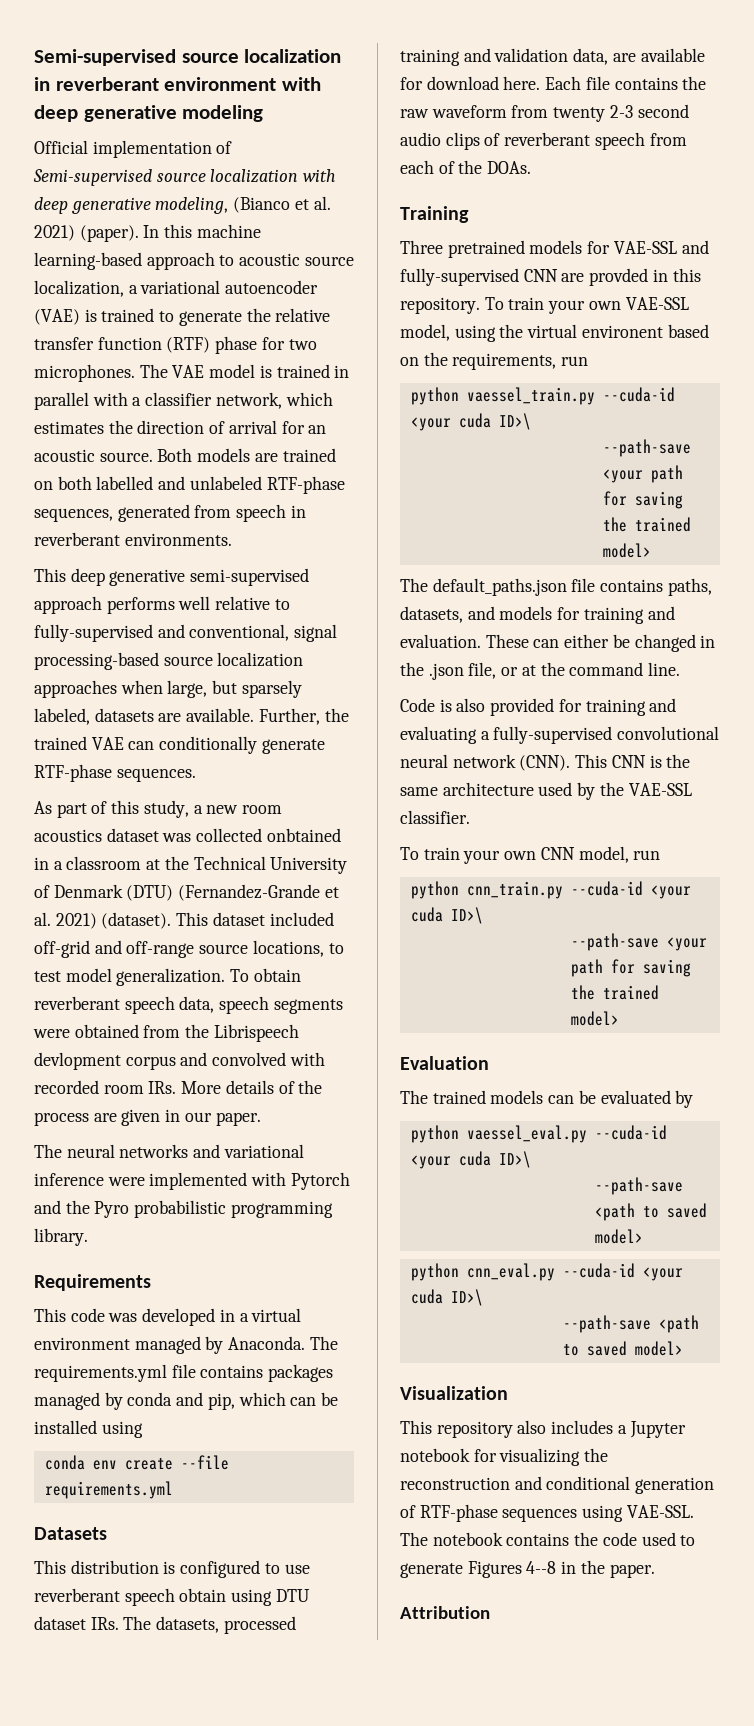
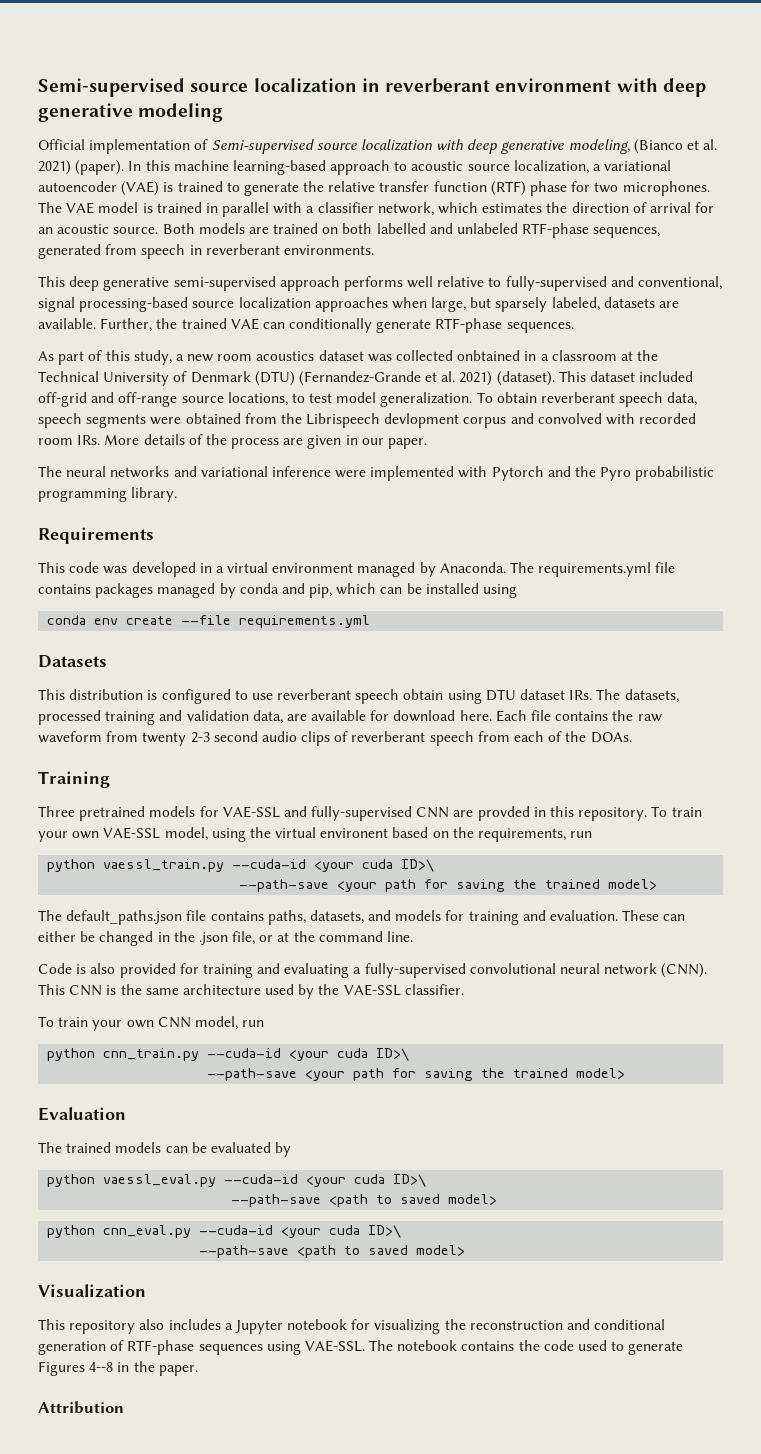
- python vaessel_train.py --cuda-id <your cuda ID>\
+ python vaessl_train.py --cuda-id <your cuda ID>\
- python vaessel_eval.py --cuda-id <your cuda ID>\
+ python vaessl_eval.py --cuda-id <your cuda ID>\

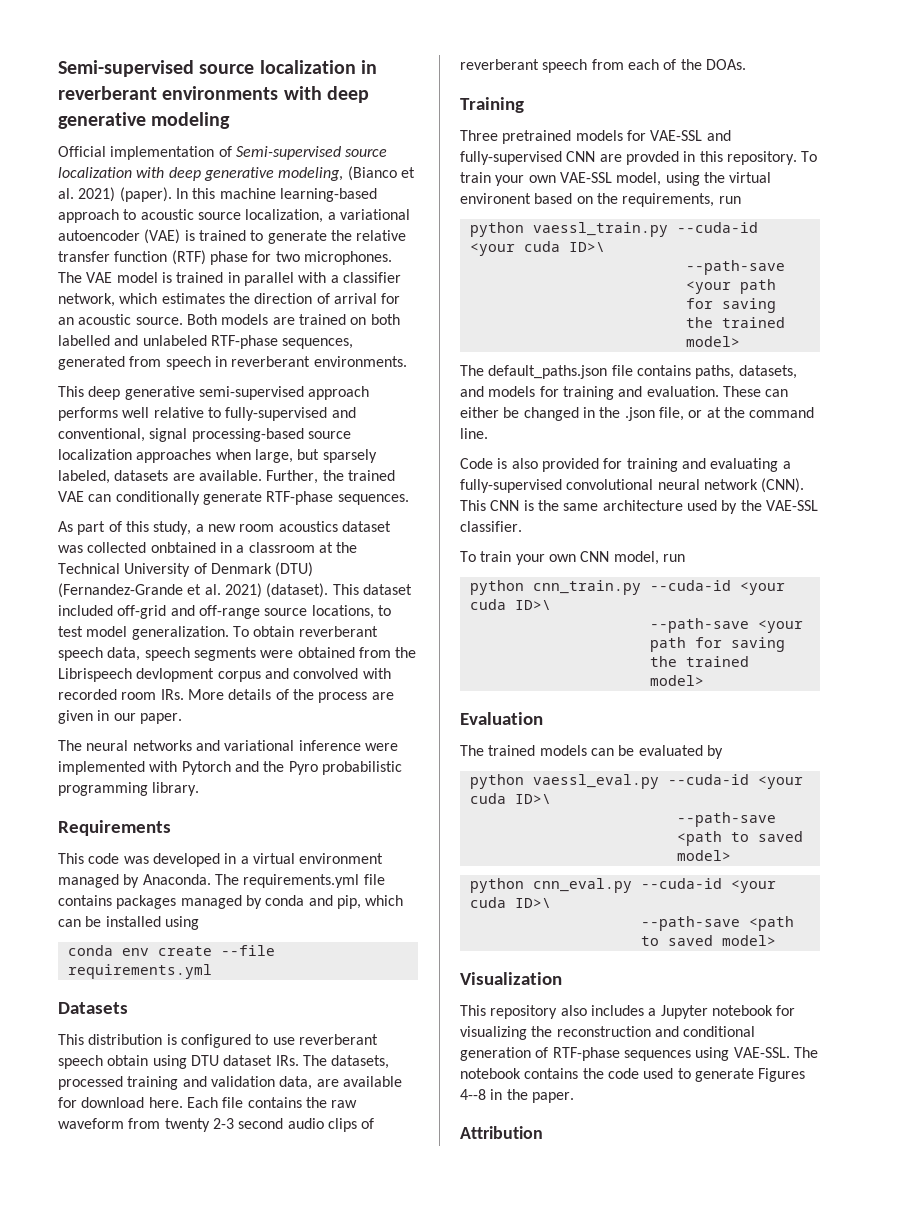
- Semi-supervised source localization in reverberant environment with deep generative modeling
+ Semi-supervised source localization in reverberant environments with deep generative modeling

